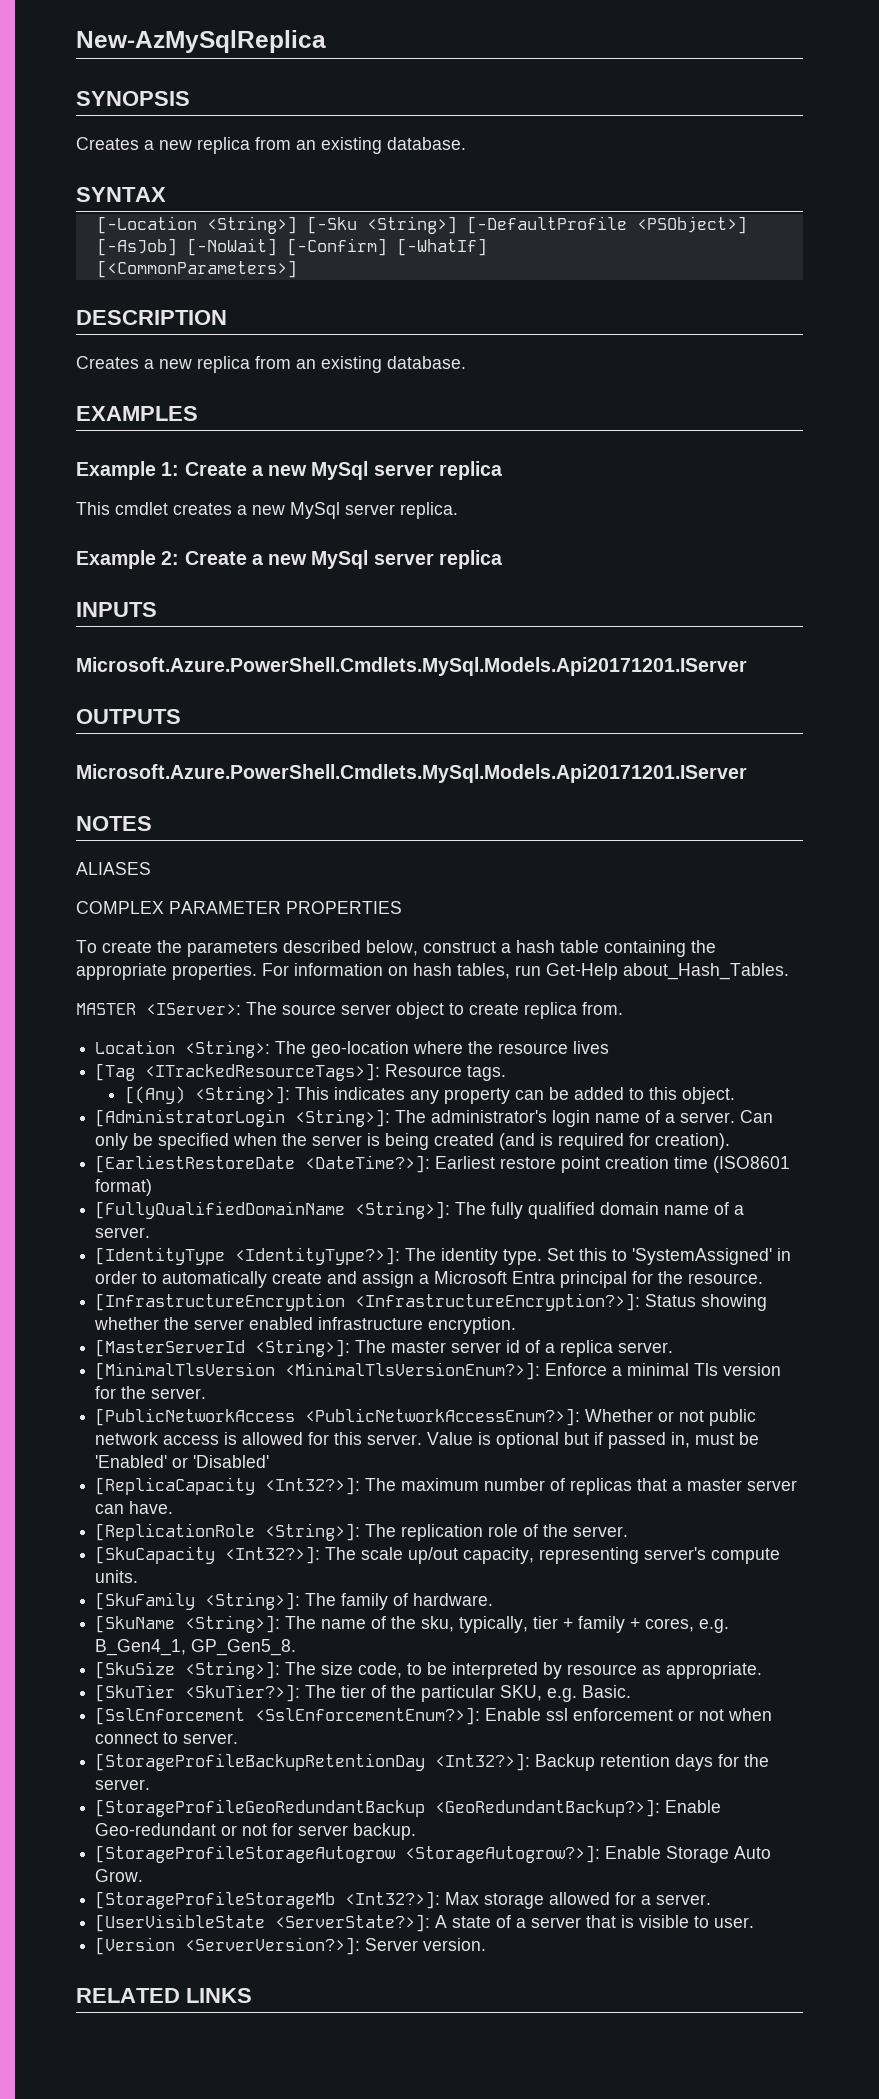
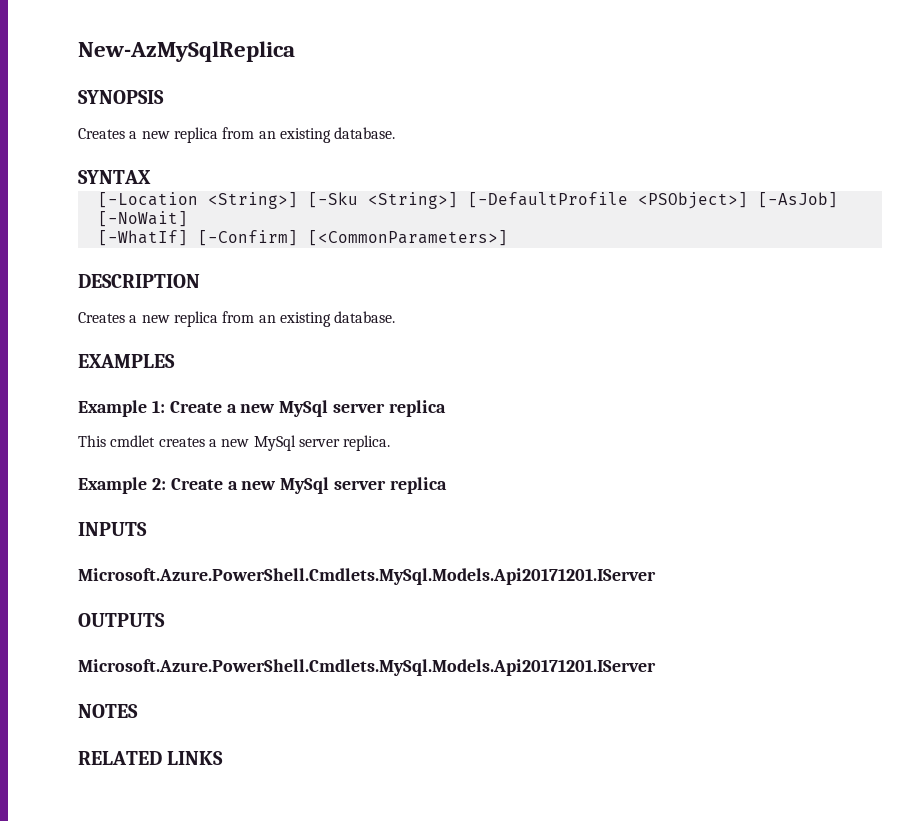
- [-Location <String>] [-Sku <String>] [-DefaultProfile <PSObject>] [-AsJob] [-NoWait] [-Confirm] [-WhatIf]
- [<CommonParameters>]
+ [-Location <String>] [-Sku <String>] [-DefaultProfile <PSObject>] [-AsJob] [-NoWait]
+ [-WhatIf] [-Confirm] [<CommonParameters>]
- ALIASES
- COMPLEX PARAMETER PROPERTIES
- To create the parameters described below, construct a hash table containing the appropriate properties. For information on hash tables, run Get-Help about_Hash_Tables.
- MASTER <IServer>: The source server object to create replica from.
- Location <String>: The geo-location where the resource lives
- [Tag <ITrackedResourceTags>]: Resource tags.
- [(Any) <String>]: This indicates any property can be added to this object.
- [AdministratorLogin <String>]: The administrator's login name of a server. Can only be specified when the server is being created (and is required for creation).
- [EarliestRestoreDate <DateTime?>]: Earliest restore point creation time (ISO8601 format)
- [FullyQualifiedDomainName <String>]: The fully qualified domain name of a server.
- [IdentityType <IdentityType?>]: The identity type. Set this to 'SystemAssigned' in order to automatically create and assign a Microsoft Entra principal for the resource.
- [InfrastructureEncryption <InfrastructureEncryption?>]: Status showing whether the server enabled infrastructure encryption.
- [MasterServerId <String>]: The master server id of a replica server.
- [MinimalTlsVersion <MinimalTlsVersionEnum?>]: Enforce a minimal Tls version for the server.
- [PublicNetworkAccess <PublicNetworkAccessEnum?>]: Whether or not public network access is allowed for this server. Value is optional but if passed in, must be 'Enabled' or 'Disabled'
- [ReplicaCapacity <Int32?>]: The maximum number of replicas that a master server can have.
- [ReplicationRole <String>]: The replication role of the server.
- [SkuCapacity <Int32?>]: The scale up/out capacity, representing server's compute units.
- [SkuFamily <String>]: The family of hardware.
- [SkuName <String>]: The name of the sku, typically, tier + family + cores, e.g. B_Gen4_1, GP_Gen5_8.
- [SkuSize <String>]: The size code, to be interpreted by resource as appropriate.
- [SkuTier <SkuTier?>]: The tier of the particular SKU, e.g. Basic.
- [SslEnforcement <SslEnforcementEnum?>]: Enable ssl enforcement or not when connect to server.
- [StorageProfileBackupRetentionDay <Int32?>]: Backup retention days for the server.
- [StorageProfileGeoRedundantBackup <GeoRedundantBackup?>]: Enable Geo-redundant or not for server backup.
- [StorageProfileStorageAutogrow <StorageAutogrow?>]: Enable Storage Auto Grow.
- [StorageProfileStorageMb <Int32?>]: Max storage allowed for a server.
- [UserVisibleState <ServerState?>]: A state of a server that is visible to user.
- [Version <ServerVersion?>]: Server version.

